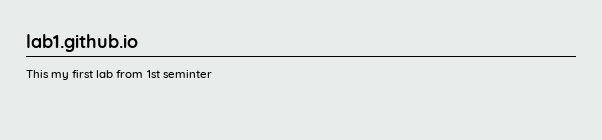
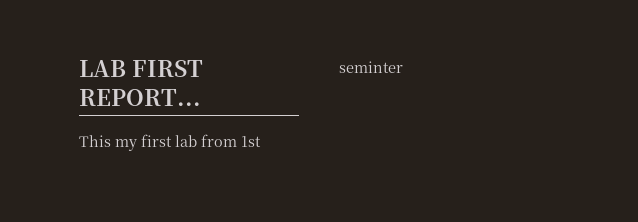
- lab1.github.io
+ LAB FIRST REPORT...

